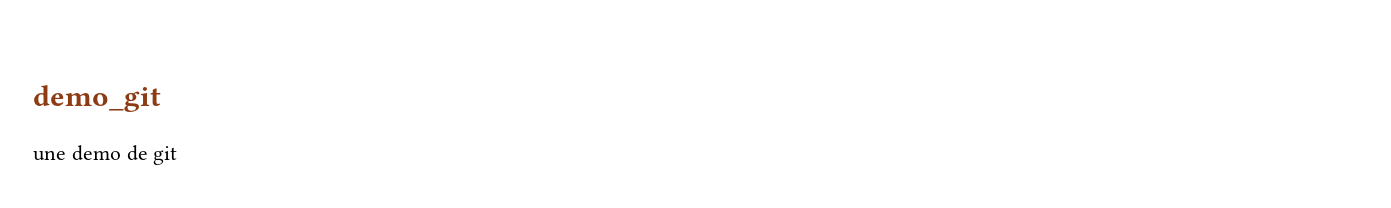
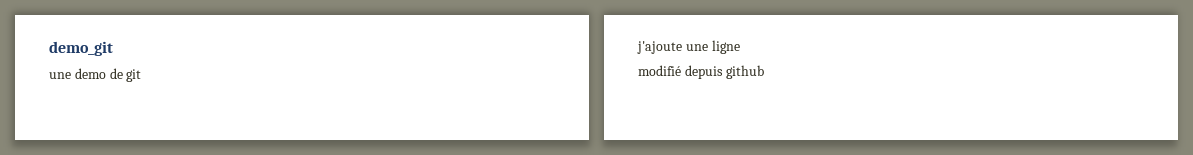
+ j'ajoute une ligne
+ modifié depuis github

